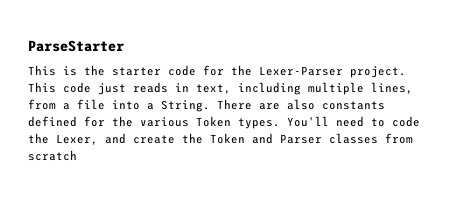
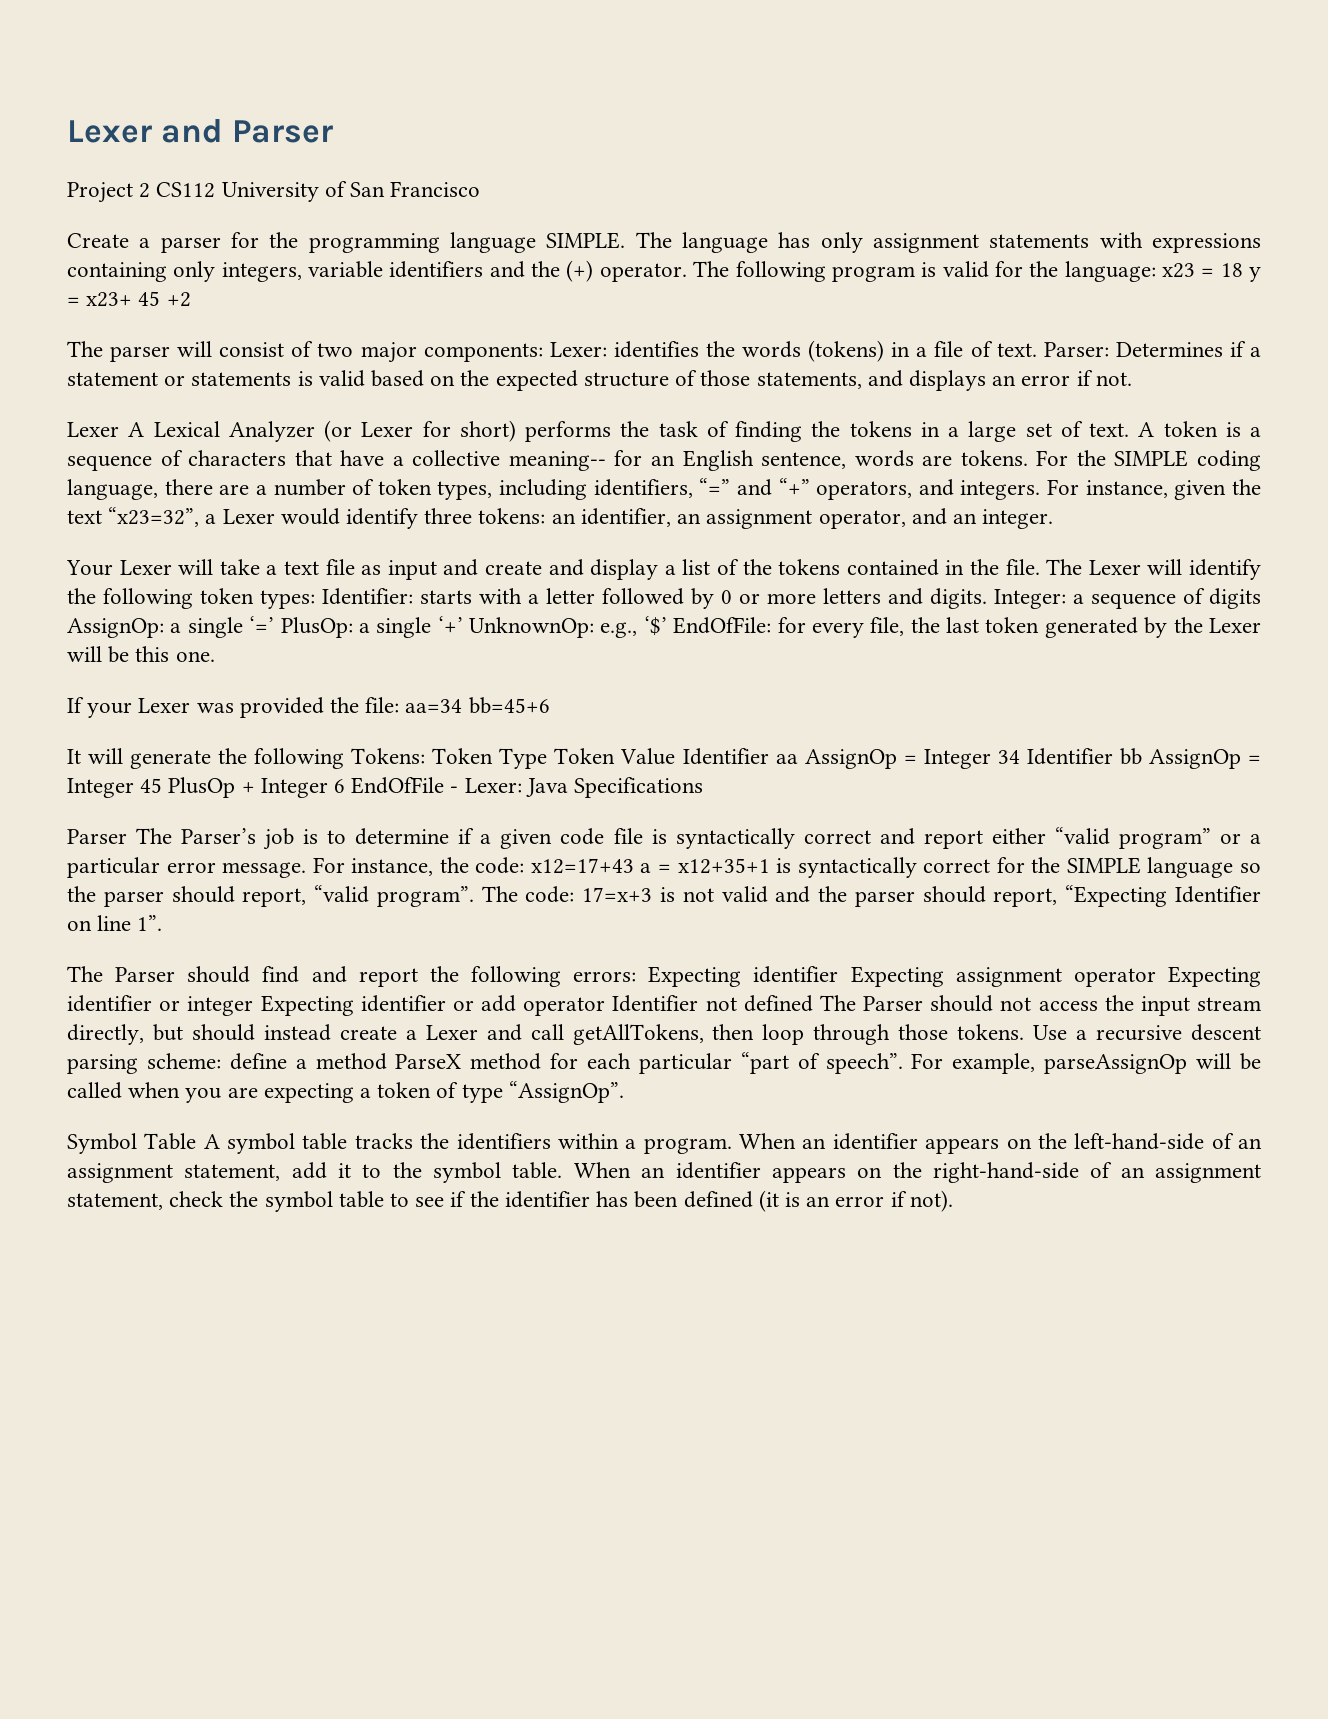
- ParseStarter
- This is the starter code for the Lexer-Parser project. This code just reads in text, including multiple lines, from a file into a String. There are also constants defined for the various Token types. You'll need to code the Lexer, and create the Token and Parser classes from scratch
+ Lexer and Parser
+ Project 2 CS112 University of San Francisco
+ Create a parser for the programming language SIMPLE. The language has only assignment statements with expressions containing only integers, variable identifiers and the (+) operator. The following program is valid for the language: x23 = 18 y = x23+ 45 +2
+ The parser will consist of two major components: Lexer: identifies the words (tokens) in a file of text. Parser: Determines if a statement or statements is valid based on the expected structure of those statements, and displays an error if not.
+ Lexer A Lexical Analyzer (or Lexer for short) performs the task of finding the tokens in a large set of text. A token is a sequence of characters that have a collective meaning-- for an English sentence, words are tokens. For the SIMPLE coding language, there are a number of token types, including identifiers, “=” and “+” operators, and integers. For instance, given the text “x23=32”, a Lexer would identify three tokens: an identifier, an assignment operator, and an integer.
+ Your Lexer will take a text file as input and create and display a list of the tokens contained in the file. The Lexer will identify the following token types: Identifier: starts with a letter followed by 0 or more letters and digits. Integer: a sequence of digits AssignOp: a single ‘=’ PlusOp: a single ‘+’ UnknownOp: e.g., ‘$’ EndOfFile: for every file, the last token generated by the Lexer will be this one.
+ If your Lexer was provided the file: aa=34 bb=45+6
+ It will generate the following Tokens: Token Type Token Value Identifier aa AssignOp = Integer 34 Identifier bb AssignOp = Integer 45 PlusOp + Integer 6 EndOfFile - Lexer: Java Specifications
+ Parser The Parser’s job is to determine if a given code file is syntactically correct and report either “valid program” or a particular error message. For instance, the code: x12=17+43 a = x12+35+1 is syntactically correct for the SIMPLE language so the parser should report, “valid program”. The code: 17=x+3 is not valid and the parser should report, “Expecting Identifier on line 1”.
+ The Parser should find and report the following errors: Expecting identifier Expecting assignment operator Expecting identifier or integer Expecting identifier or add operator Identifier not defined The Parser should not access the input stream directly, but should instead create a Lexer and call getAllTokens, then loop through those tokens. Use a recursive descent parsing scheme: define a method ParseX method for each particular “part of speech”. For example, parseAssignOp will be called when you are expecting a token of type “AssignOp”.
+ Symbol Table A symbol table tracks the identifiers within a program. When an identifier appears on the left-hand-side of an assignment statement, add it to the symbol table. When an identifier appears on the right-hand-side of an assignment statement, check the symbol table to see if the identifier has been defined (it is an error if not).

